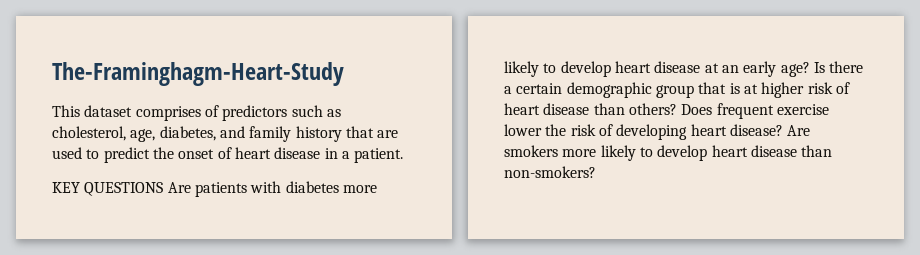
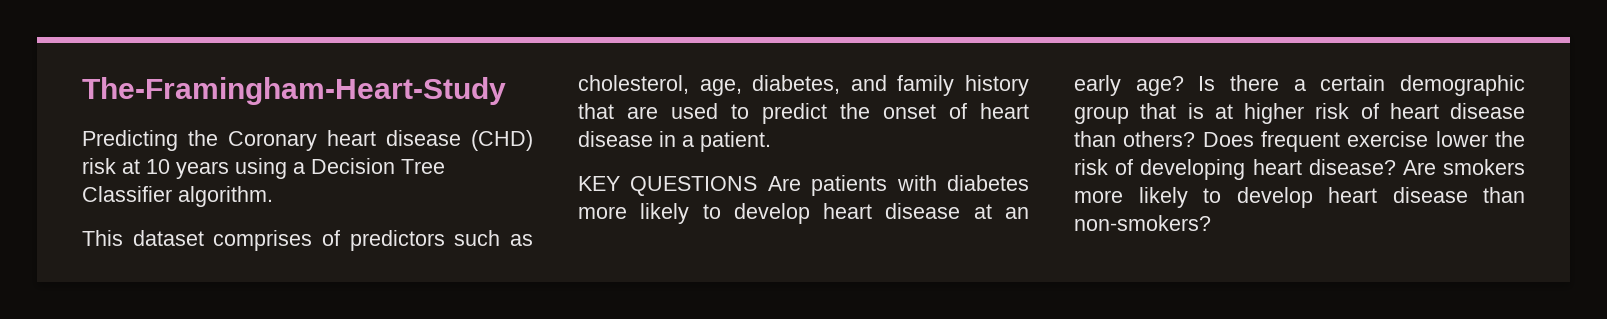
- The-Framinghagm-Heart-Study
+ The-Framingham-Heart-Study
+ Predicting the Coronary heart disease (CHD) risk at 10 years using a Decision Tree Classifier algorithm.

